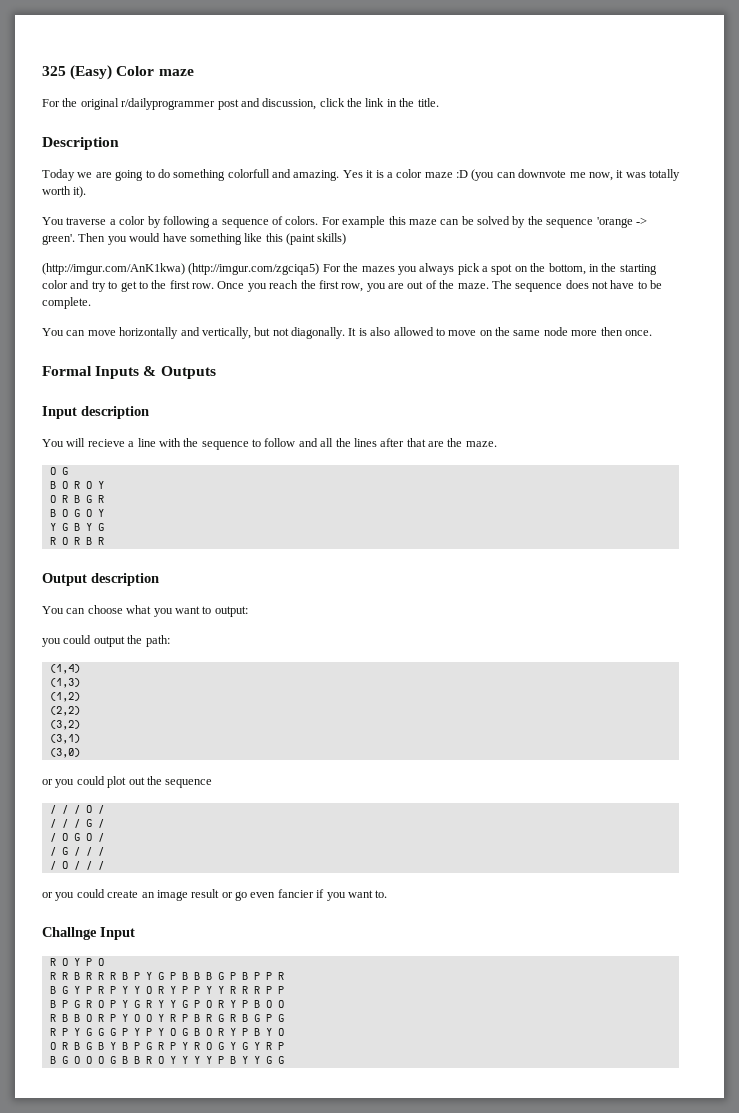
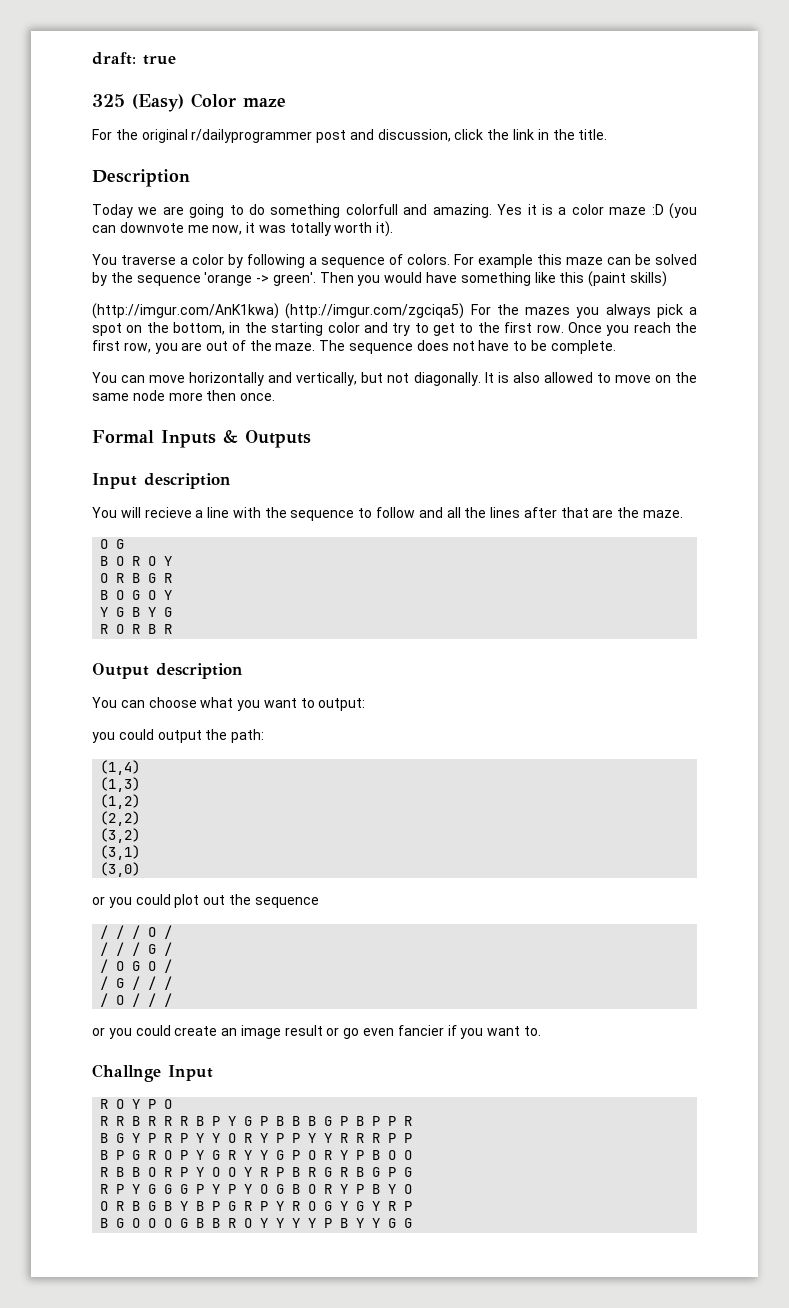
+ draft: true

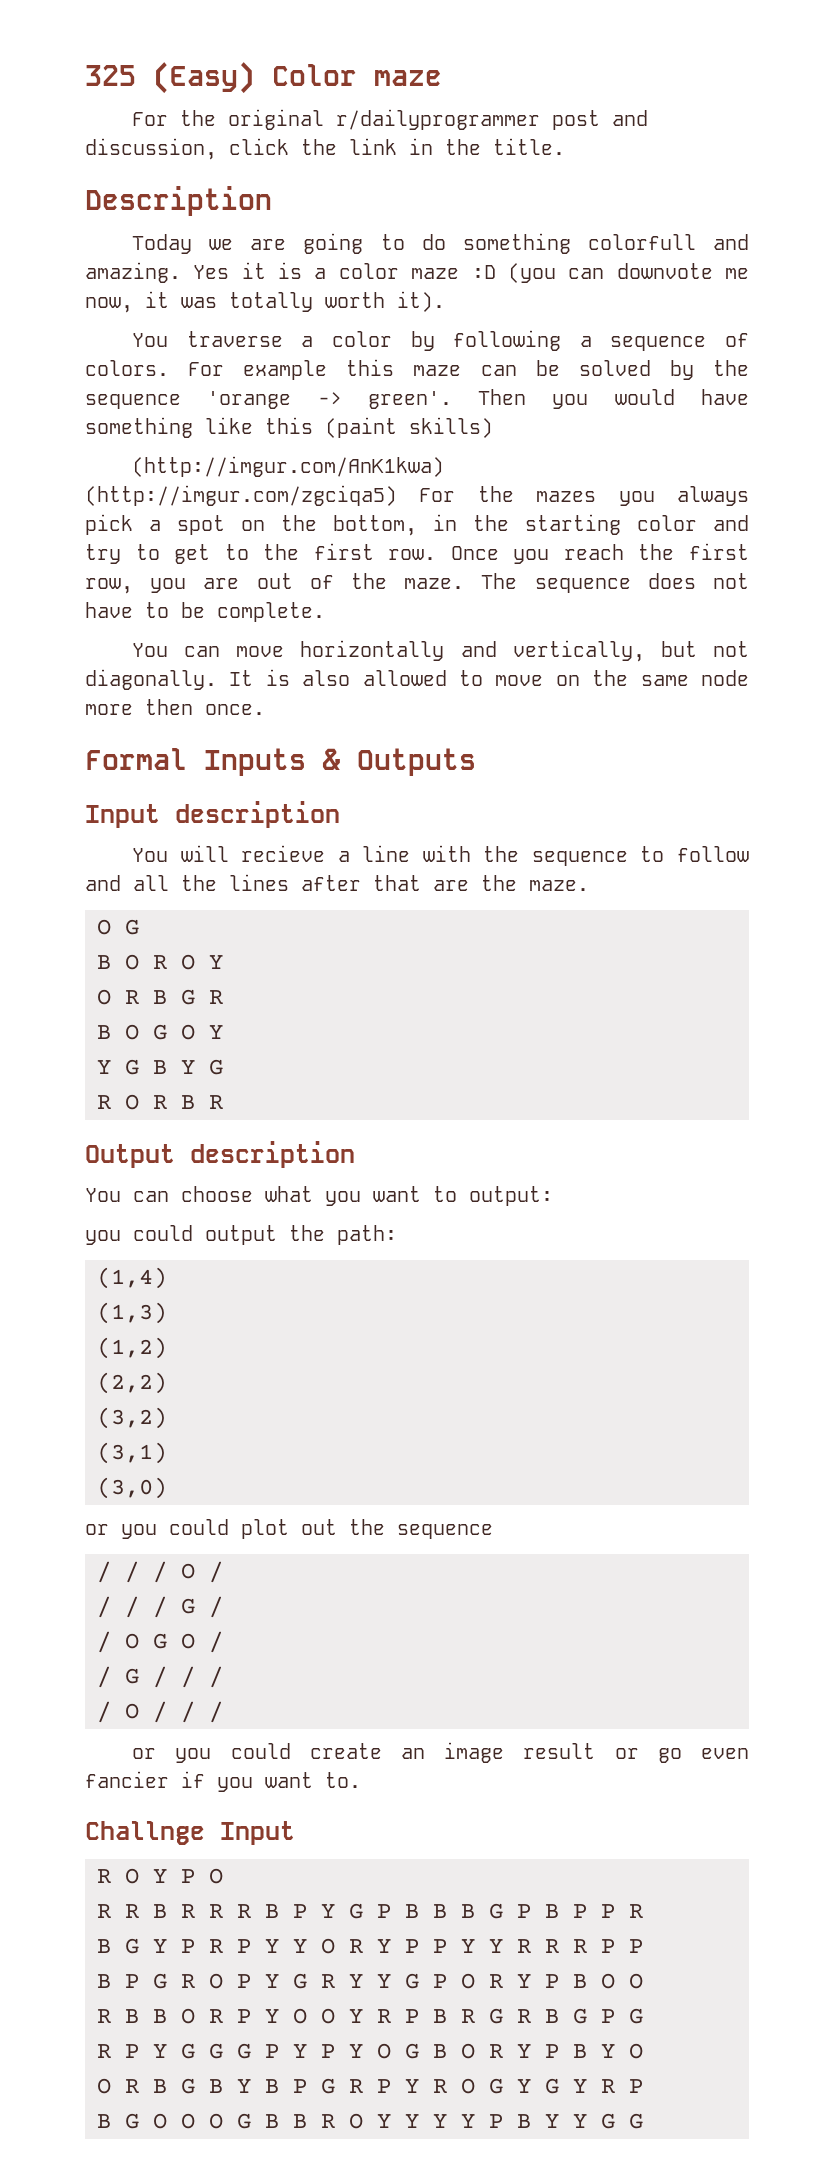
- draft: true

